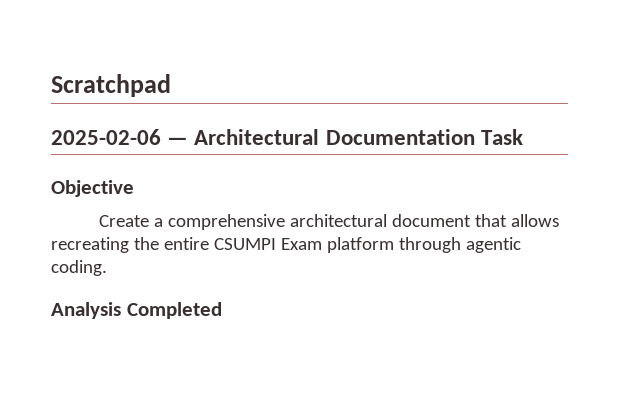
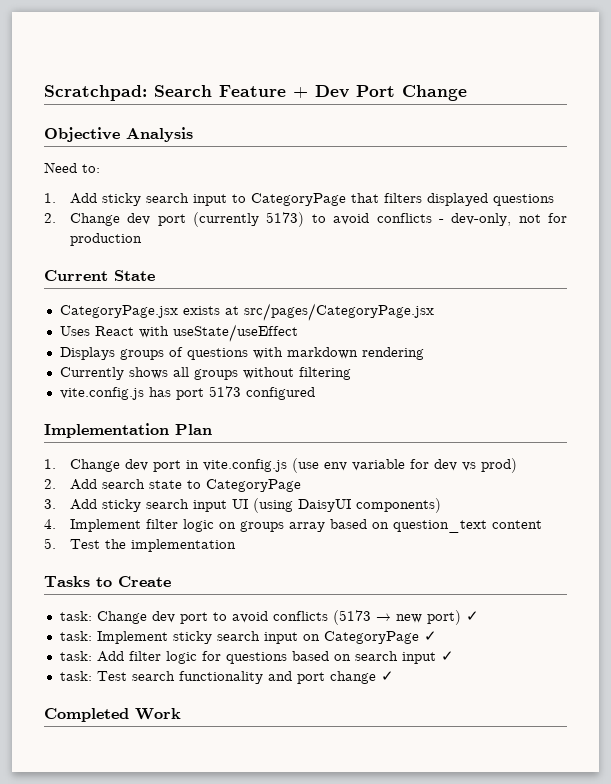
- Scratchpad
- 2025-02-06 — Architectural Documentation Task
- Objective
- Create a comprehensive architectural document that allows recreating the entire CSUMPI Exam platform through agentic coding.
- Analysis Completed
+ Scratchpad: Search Feature + Dev Port Change
+ Objective Analysis
+ Need to:
+ 1. Add sticky search input to CategoryPage that filters displayed questions
+ 2. Change dev port (currently 5173) to avoid conflicts - dev-only, not for production
+ Current State
+ CategoryPage.jsx exists at src/pages/CategoryPage.jsx
+ Uses React with useState/useEffect
+ Displays groups of questions with markdown rendering
+ Currently shows all groups without filtering
+ vite.config.js has port 5173 configured
+ Implementation Plan
+ 1. Change dev port in vite.config.js (use env variable for dev vs prod)
+ 2. Add search state to CategoryPage
+ 3. Add sticky search input UI (using DaisyUI components)
+ 4. Implement filter logic on groups array based on question_text content
+ 5. Test the implementation
+ Tasks to Create
+ task: Change dev port to avoid conflicts (5173 → new port) ✓
+ task: Implement sticky search input on CategoryPage ✓
+ task: Add filter logic for questions based on search input ✓
+ task: Test search functionality and port change ✓
+ Completed Work

